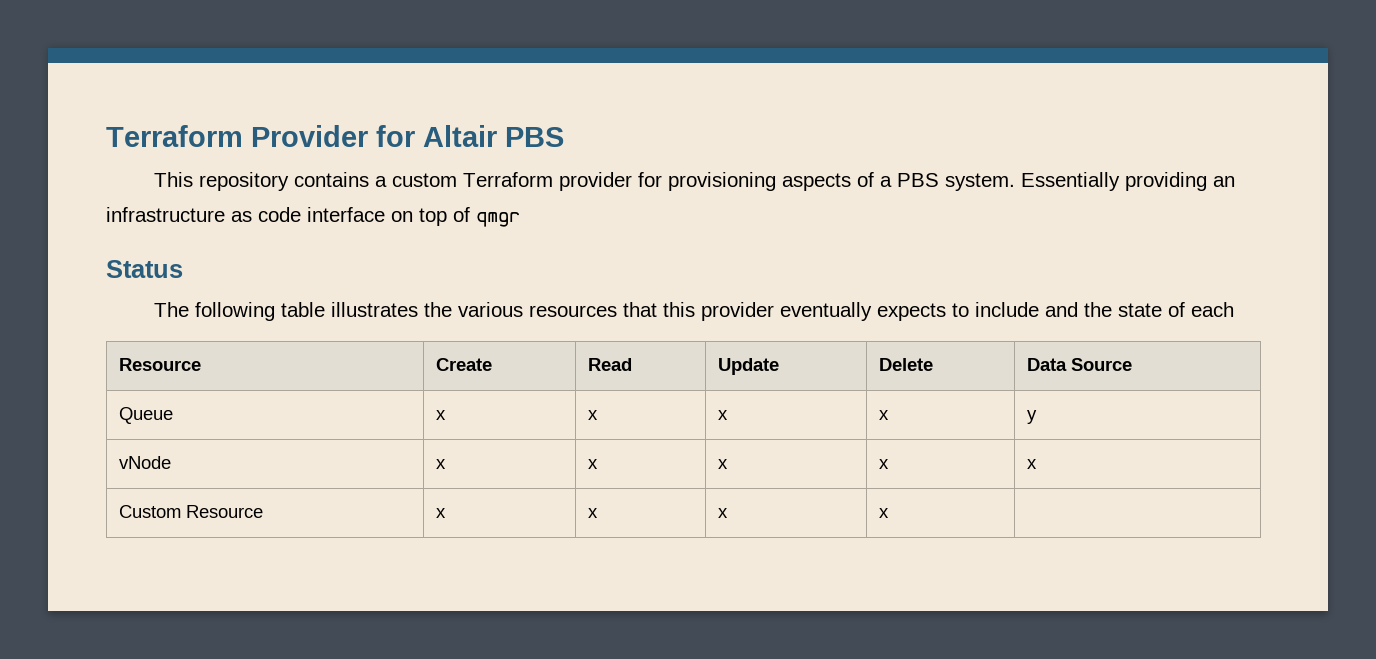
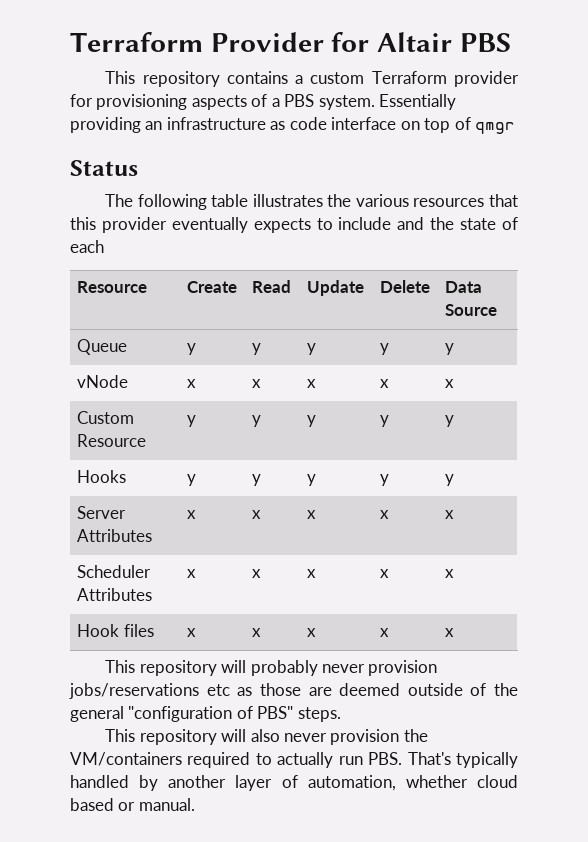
- Queue | x | x | x | x | y
+ Queue | y | y | y | y | y
- Custom Resource | x | x | x | x |
+ Custom Resource | y | y | y | y | y
+ Hooks | y | y | y | y | y
+ Server Attributes | x | x | x | x | x
+ Scheduler Attributes | x | x | x | x | x
+ Hook files | x | x | x | x | x
+ This repository will probably never provision jobs/reservations etc as those are deemed outside of the general "configuration of PBS" steps.
+ This repository will also never provision the VM/containers required to actually run PBS. That's typically handled by another layer of automation, whether cloud based or manual.

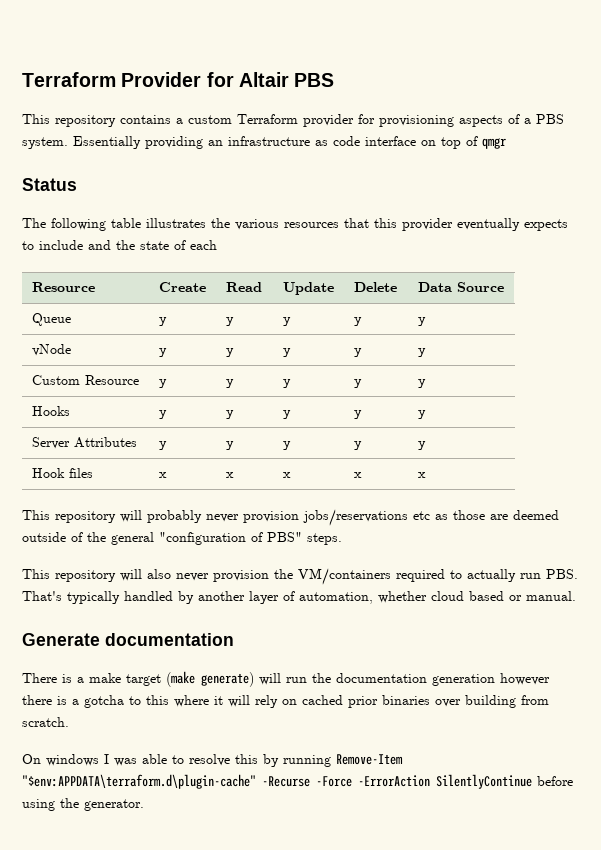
- vNode | x | x | x | x | x
+ vNode | y | y | y | y | y
- Server Attributes | x | x | x | x | x
- Scheduler Attributes | x | x | x | x | x
+ Server Attributes | y | y | y | y | y
+ Generate documentation
+ There is a make target (make generate) will run the documentation generation however there is a gotcha to this where it will rely on cached prior binaries over building from scratch.
+ On windows I was able to resolve this by running Remove-Item "$env:APPDATA\terraform.d\plugin-cache" -Recurse -Force -ErrorAction SilentlyContinue before using the generator.

